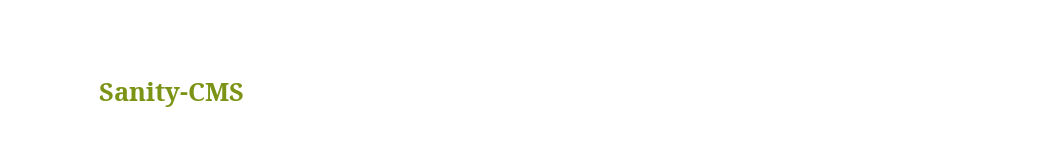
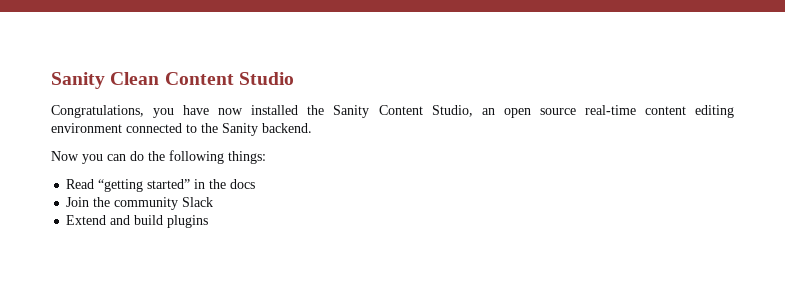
- Sanity-CMS
+ Sanity Clean Content Studio
+ Congratulations, you have now installed the Sanity Content Studio, an open source real-time content editing environment connected to the Sanity backend.
+ Now you can do the following things:
+ Read “getting started” in the docs
+ Join the community Slack
+ Extend and build plugins

